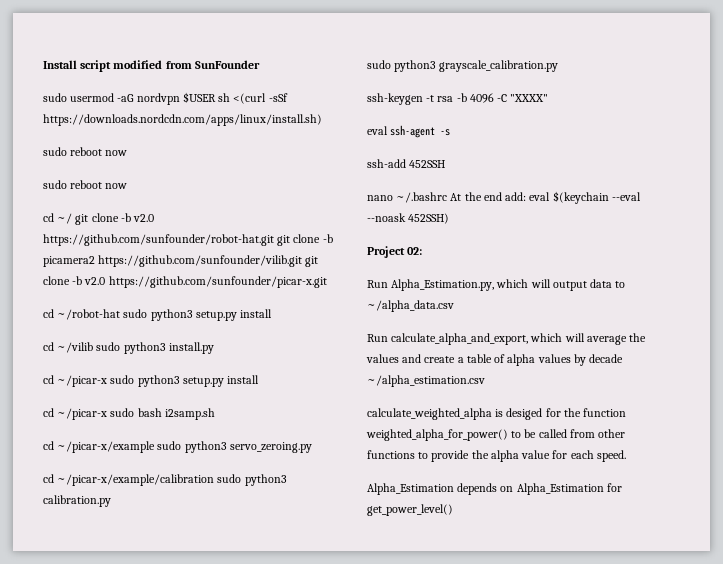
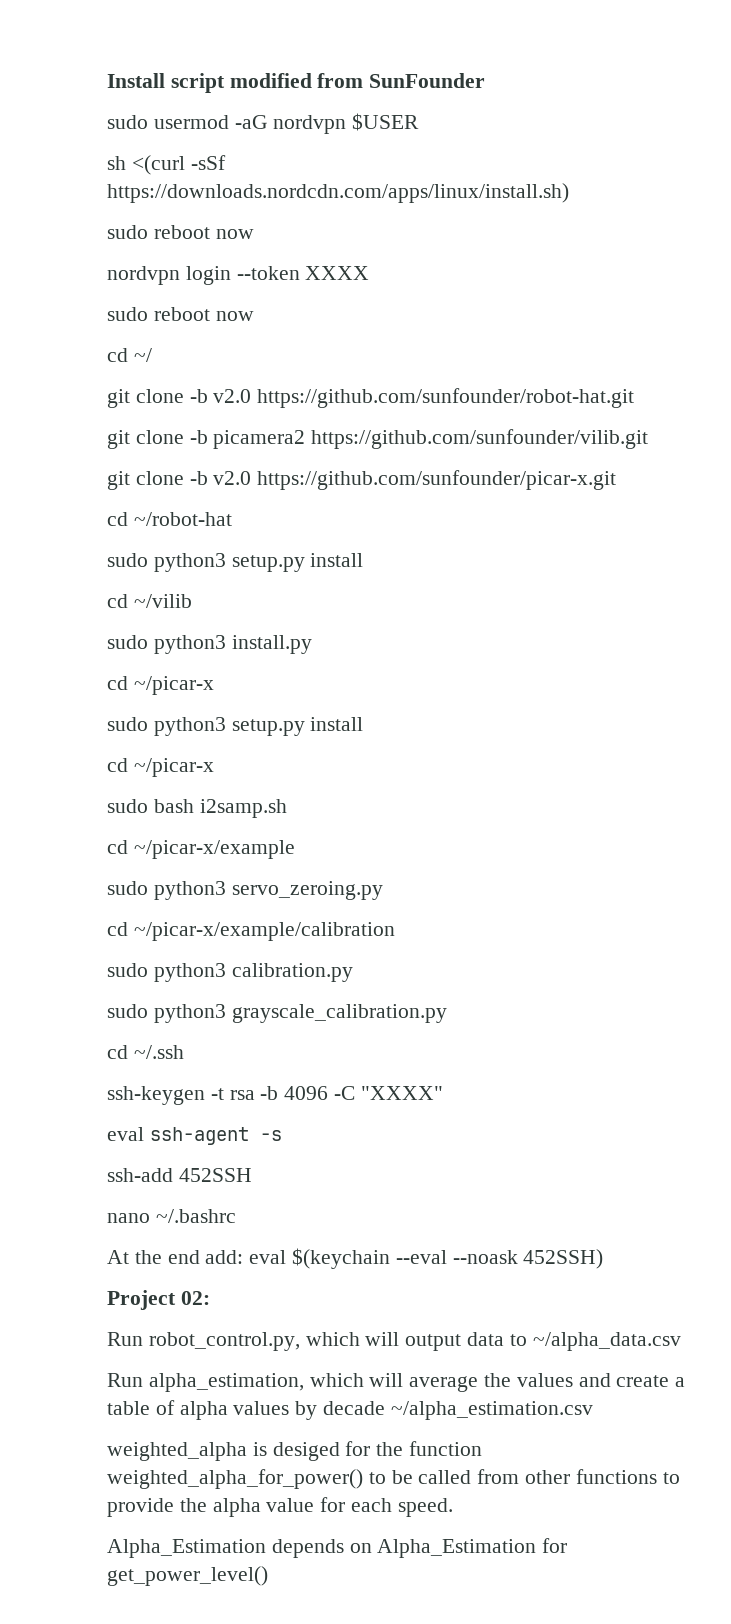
- sudo usermod -aG nordvpn $USER sh <(curl -sSf https://downloads.nordcdn.com/apps/linux/install.sh)
+ sudo usermod -aG nordvpn $USER
+ sh <(curl -sSf https://downloads.nordcdn.com/apps/linux/install.sh)
+ nordvpn login --token XXXX
- cd ~/ git clone -b v2.0 https://github.com/sunfounder/robot-hat.git git clone -b picamera2 https://github.com/sunfounder/vilib.git git clone -b v2.0 https://github.com/sunfounder/picar-x.git
+ cd ~/
+ git clone -b v2.0 https://github.com/sunfounder/robot-hat.git
+ git clone -b picamera2 https://github.com/sunfounder/vilib.git
+ git clone -b v2.0 https://github.com/sunfounder/picar-x.git
- cd ~/robot-hat sudo python3 setup.py install
+ cd ~/robot-hat
+ sudo python3 setup.py install
- cd ~/vilib sudo python3 install.py
- cd ~/picar-x sudo python3 setup.py install
- cd ~/picar-x sudo bash i2samp.sh
+ cd ~/vilib
+ sudo python3 install.py
+ cd ~/picar-x
+ sudo python3 setup.py install
+ cd ~/picar-x
+ sudo bash i2samp.sh
- cd ~/picar-x/example sudo python3 servo_zeroing.py
+ cd ~/picar-x/example
+ sudo python3 servo_zeroing.py
- cd ~/picar-x/example/calibration sudo python3 calibration.py
+ cd ~/picar-x/example/calibration
+ sudo python3 calibration.py
+ cd ~/.ssh
- nano ~/.bashrc At the end add: eval $(keychain --eval --noask 452SSH)
+ nano ~/.bashrc
+ At the end add: eval $(keychain --eval --noask 452SSH)
- Run Alpha_Estimation.py, which will output data to ~/alpha_data.csv
+ Run robot_control.py, which will output data to ~/alpha_data.csv
- Run calculate_alpha_and_export, which will average the values and create a table of alpha values by decade ~/alpha_estimation.csv
+ Run alpha_estimation, which will average the values and create a table of alpha values by decade ~/alpha_estimation.csv
- calculate_weighted_alpha is desiged for the function weighted_alpha_for_power() to be called from other functions to provide the alpha value for each speed.
+ weighted_alpha is desiged for the function weighted_alpha_for_power() to be called from other functions to provide the alpha value for each speed.

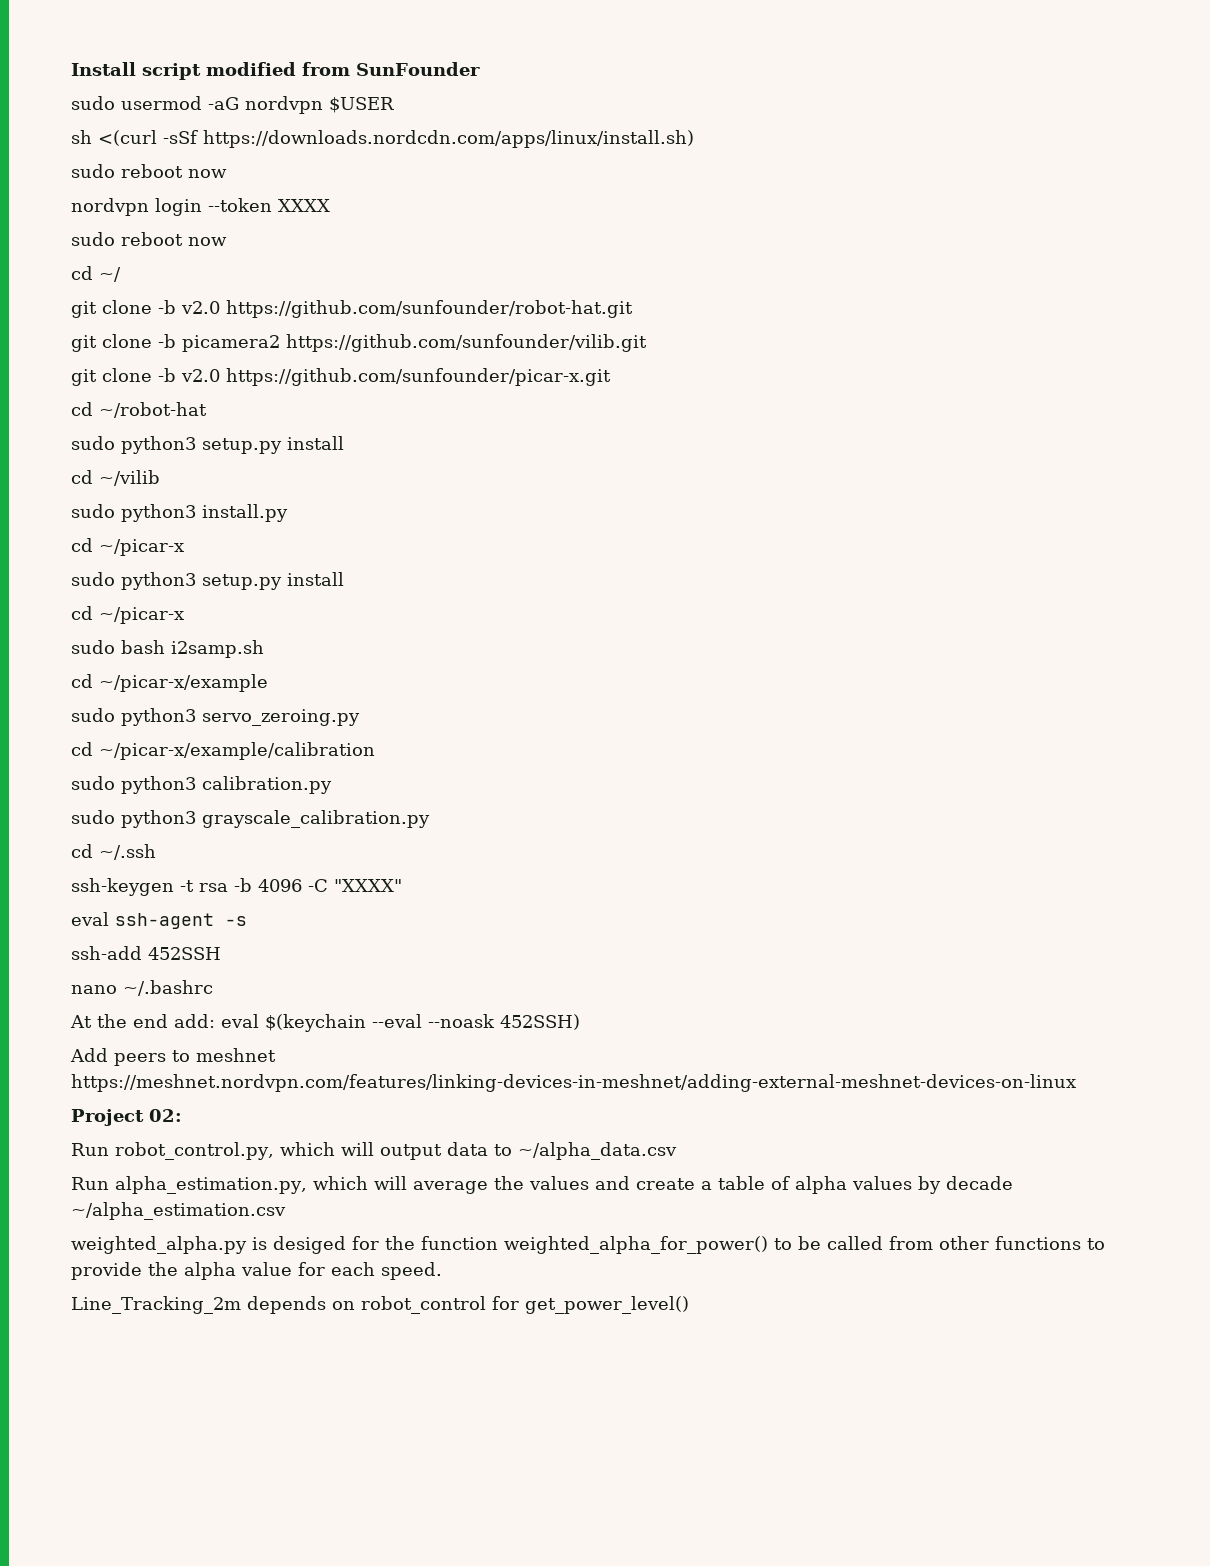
+ Add peers to meshnet https://meshnet.nordvpn.com/features/linking-devices-in-meshnet/adding-external-meshnet-devices-on-linux
- Run alpha_estimation, which will average the values and create a table of alpha values by decade ~/alpha_estimation.csv
+ Run alpha_estimation.py, which will average the values and create a table of alpha values by decade ~/alpha_estimation.csv
- weighted_alpha is desiged for the function weighted_alpha_for_power() to be called from other functions to provide the alpha value for each speed.
+ weighted_alpha.py is desiged for the function weighted_alpha_for_power() to be called from other functions to provide the alpha value for each speed.
- Alpha_Estimation depends on Alpha_Estimation for get_power_level()
+ Line_Tracking_2m depends on robot_control for get_power_level()

